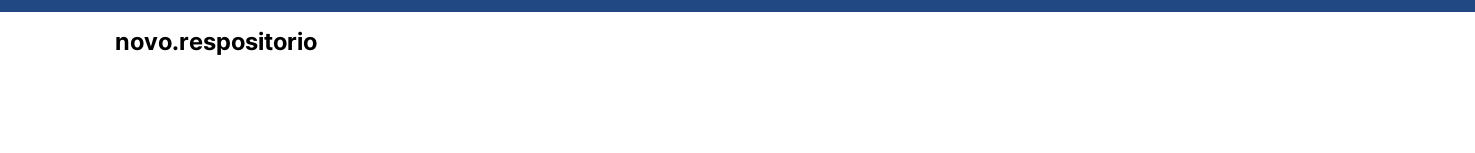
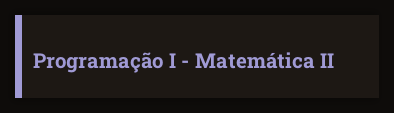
- novo.respositorio
+ Programação I - Matemática II

